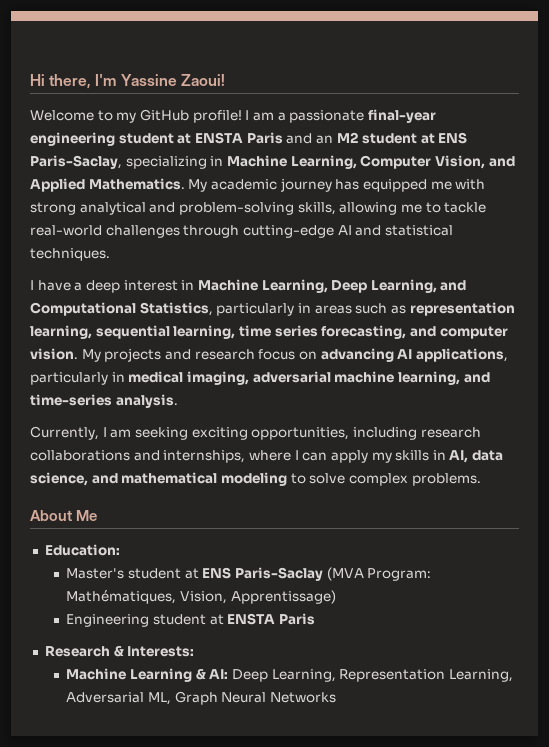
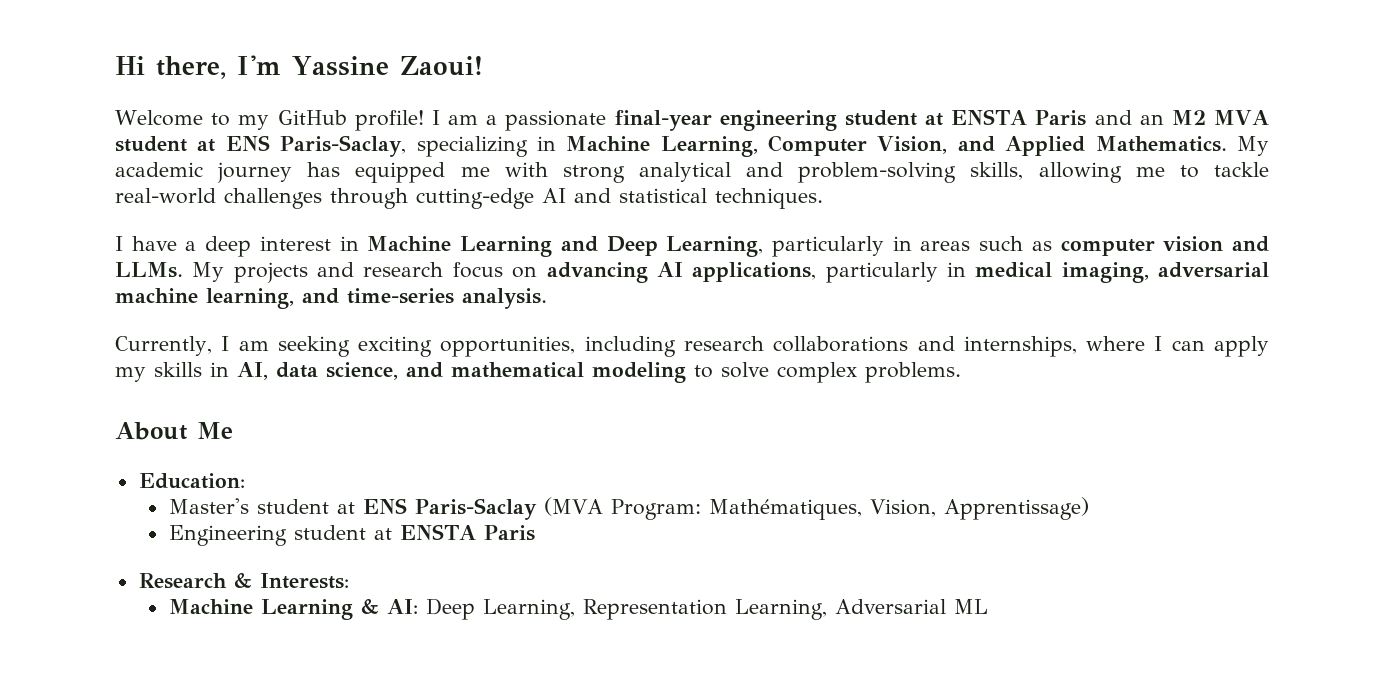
- I am a passionate final-year engineering student at ENSTA Paris and an M2 student at ENS Paris-Saclay, specializing in Machine Learning, Computer Vision, and Applied Mathematics.
+ I am a passionate final-year engineering student at ENSTA Paris and an M2 MVA student at ENS Paris-Saclay, specializing in Machine Learning, Computer Vision, and Applied Mathematics.
- I have a deep interest in Machine Learning, Deep Learning, and Computational Statistics, particularly in areas such as representation learning, sequential learning, time series forecasting, and computer vision.
+ I have a deep interest in Machine Learning and Deep Learning, particularly in areas such as computer vision and LLMs.
- Machine Learning & AI: Deep Learning, Representation Learning, Adversarial ML, Graph Neural Networks
+ Machine Learning & AI: Deep Learning, Representation Learning, Adversarial ML

